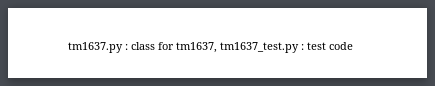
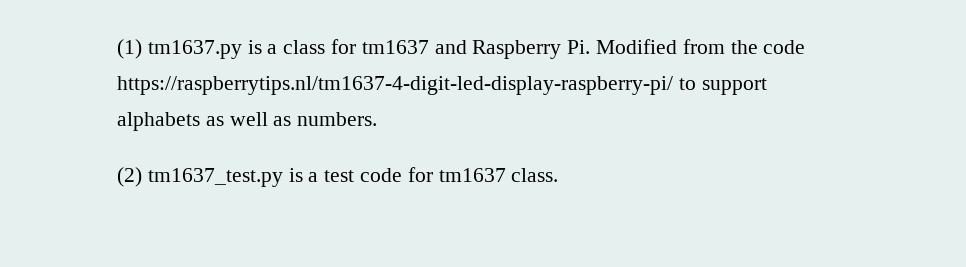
- tm1637.py : class for tm1637, tm1637_test.py : test code
+ (1) tm1637.py is a class for tm1637 and Raspberry Pi. Modified from the code https://raspberrytips.nl/tm1637-4-digit-led-display-raspberry-pi/ to support alphabets as well as numbers.
+ (2) tm1637_test.py is a test code for tm1637 class.

